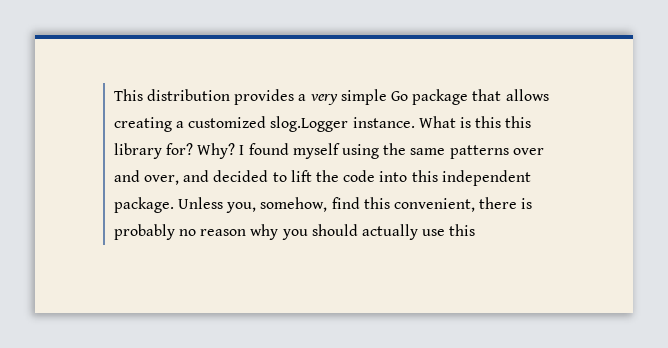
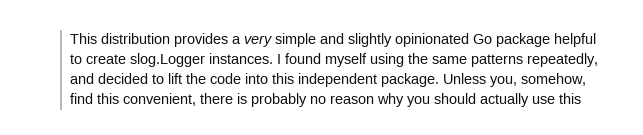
- This distribution provides a very simple Go package that allows creating a customized slog.Logger instance. What is this this library for? Why?
+ This distribution provides a very simple and slightly opinionated Go package helpful to create slog.Logger instances.
- I found myself using the same patterns over and over, and decided to lift the code into this independent package.
+ I found myself using the same patterns repeatedly, and decided to lift the code into this independent package.

